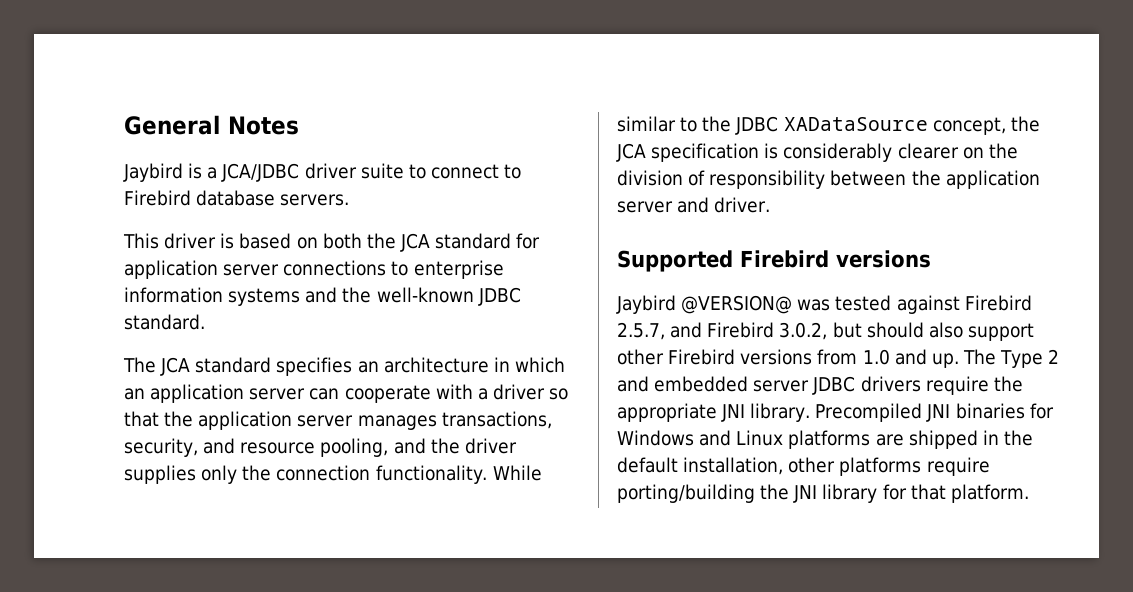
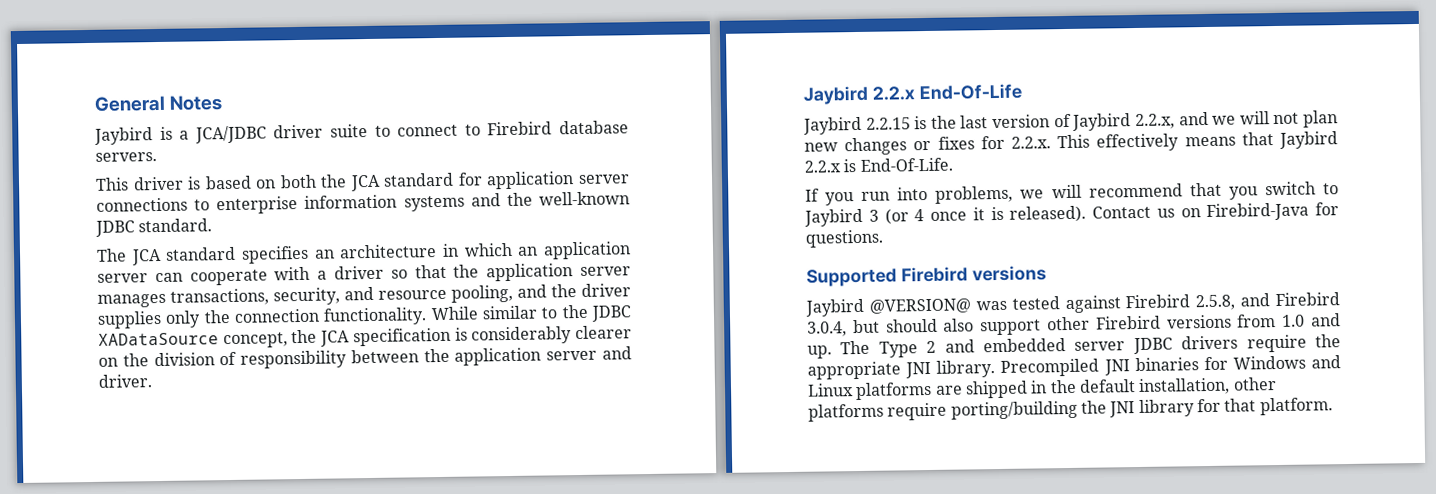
+ Jaybird 2.2.x End-Of-Life
+ Jaybird 2.2.15 is the last version of Jaybird 2.2.x, and we will not plan new changes or fixes for 2.2.x. This effectively means that Jaybird 2.2.x is End-Of-Life.
+ If you run into problems, we will recommend that you switch to Jaybird 3 (or 4 once it is released). Contact us on Firebird-Java for questions.
- Jaybird @VERSION@ was tested against Firebird 2.5.7, and Firebird 3.0.2, but should also support other Firebird versions from 1.0 and up.
+ Jaybird @VERSION@ was tested against Firebird 2.5.8, and Firebird 3.0.4, but should also support other Firebird versions from 1.0 and up.

